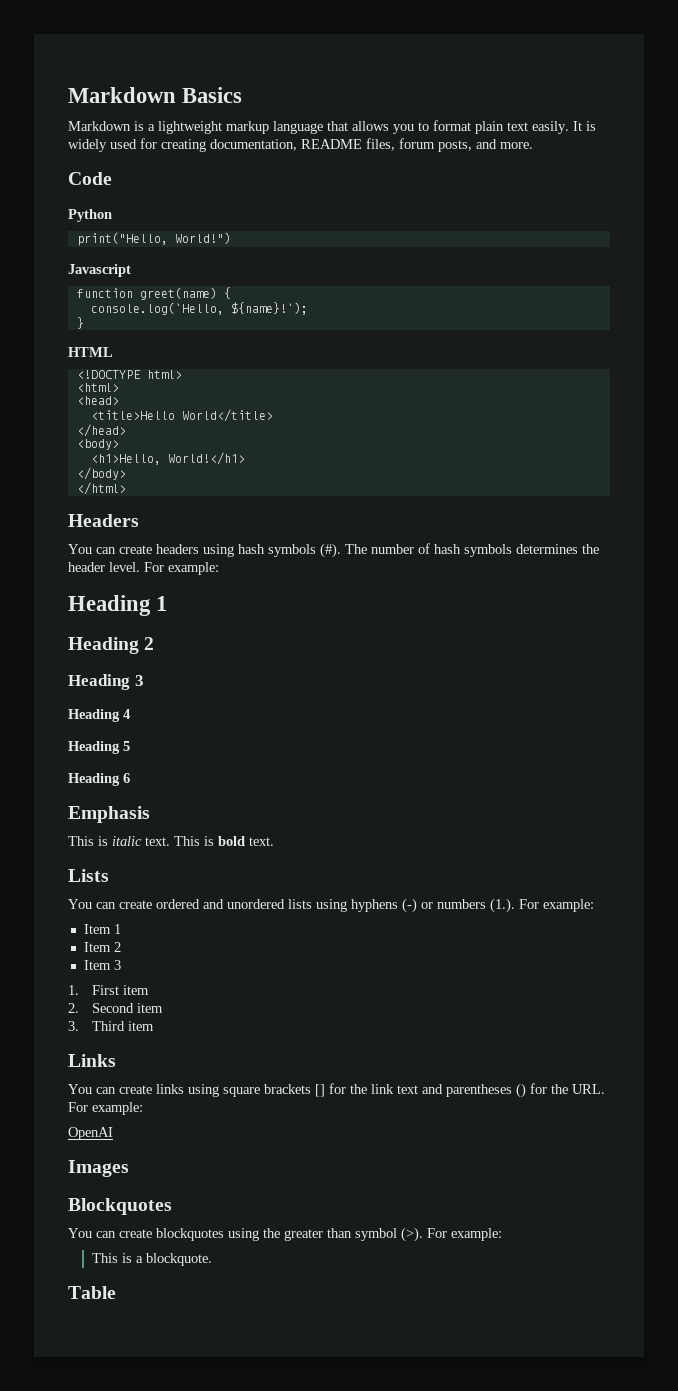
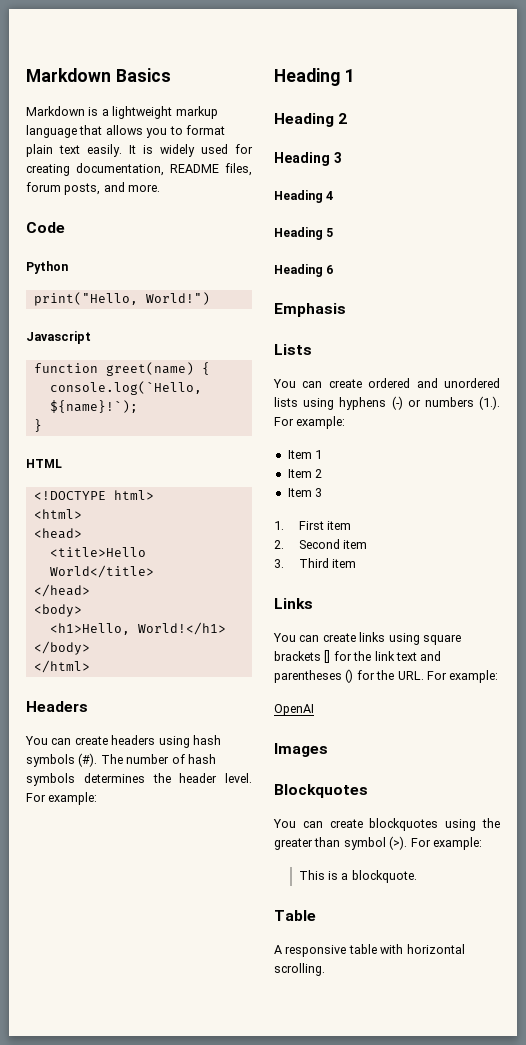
- This is italic text. This is bold text.
+ A responsive table with horizontal scrolling.

